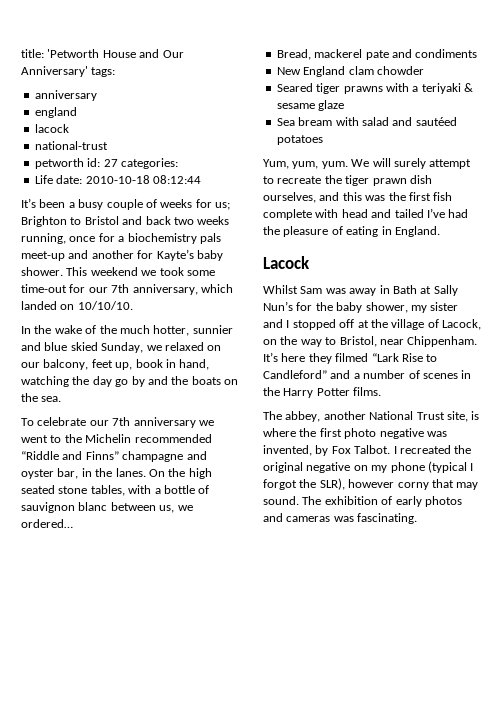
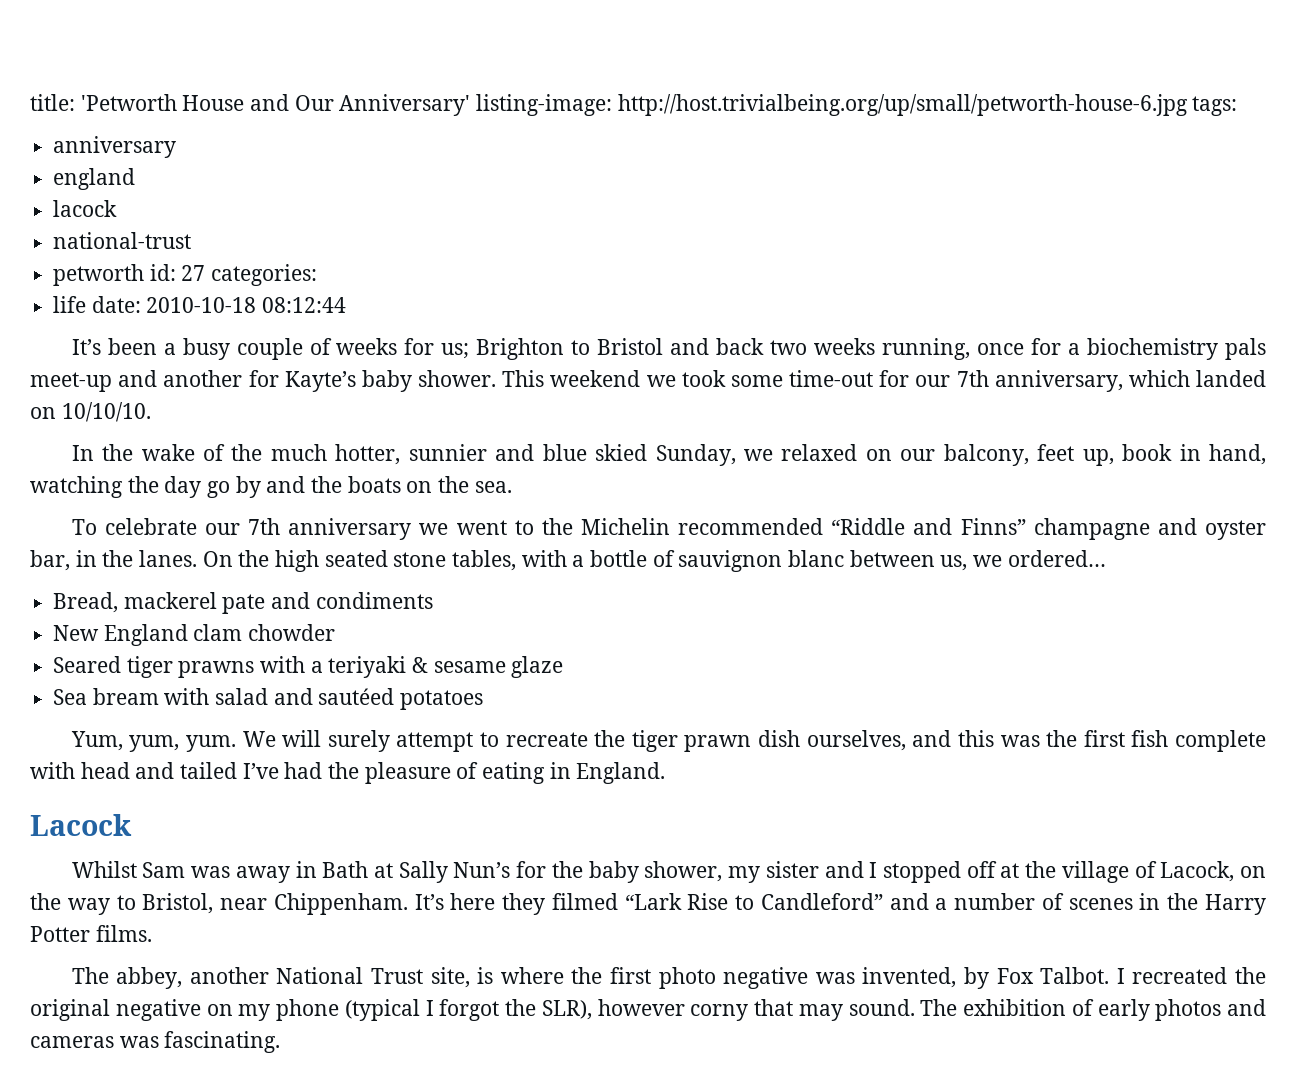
- title: 'Petworth House and Our Anniversary' tags:
+ title: 'Petworth House and Our Anniversary' listing-image: http://host.trivialbeing.org/up/small/petworth-house-6.jpg tags:
- Life date: 2010-10-18 08:12:44
+ life date: 2010-10-18 08:12:44

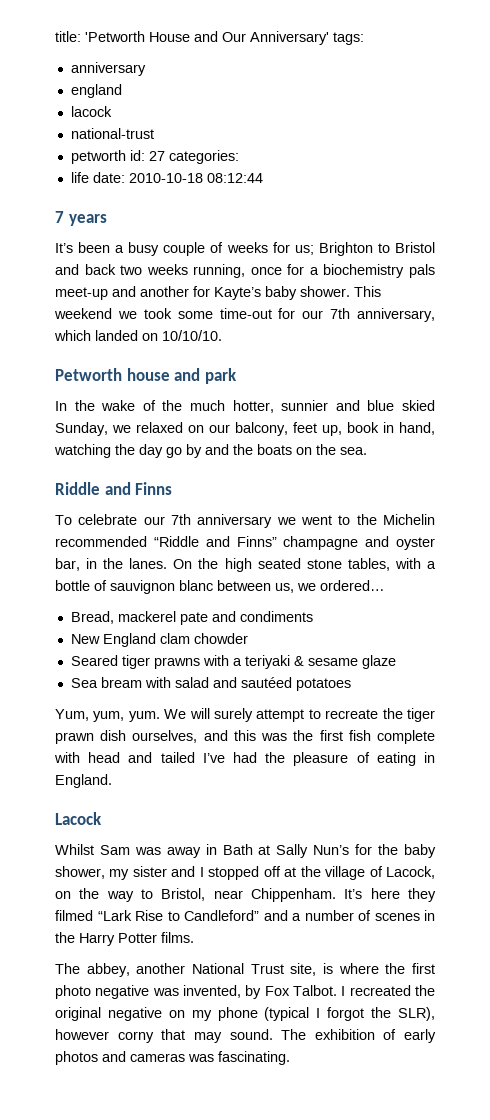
- title: 'Petworth House and Our Anniversary' listing-image: http://host.trivialbeing.org/up/small/petworth-house-6.jpg tags:
+ title: 'Petworth House and Our Anniversary' tags:
+ 7 years
+ Petworth house and park
+ Riddle and Finns

